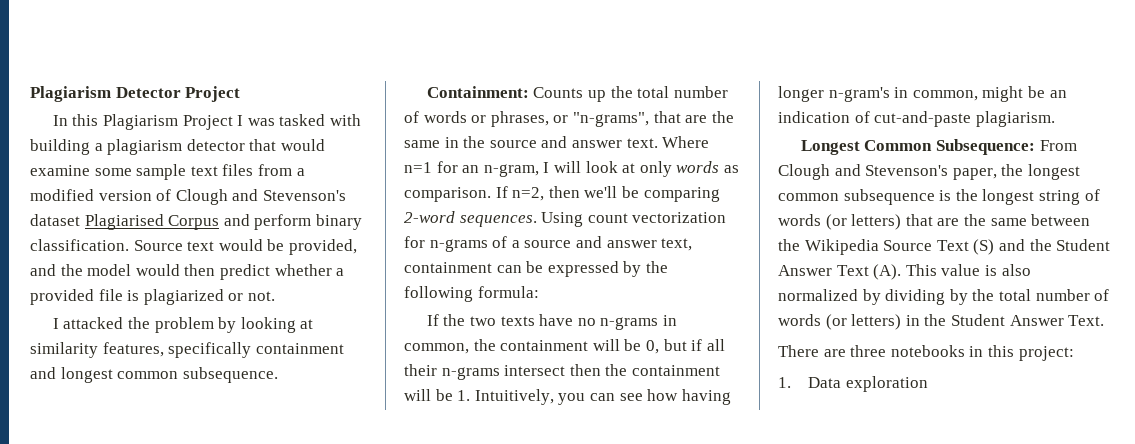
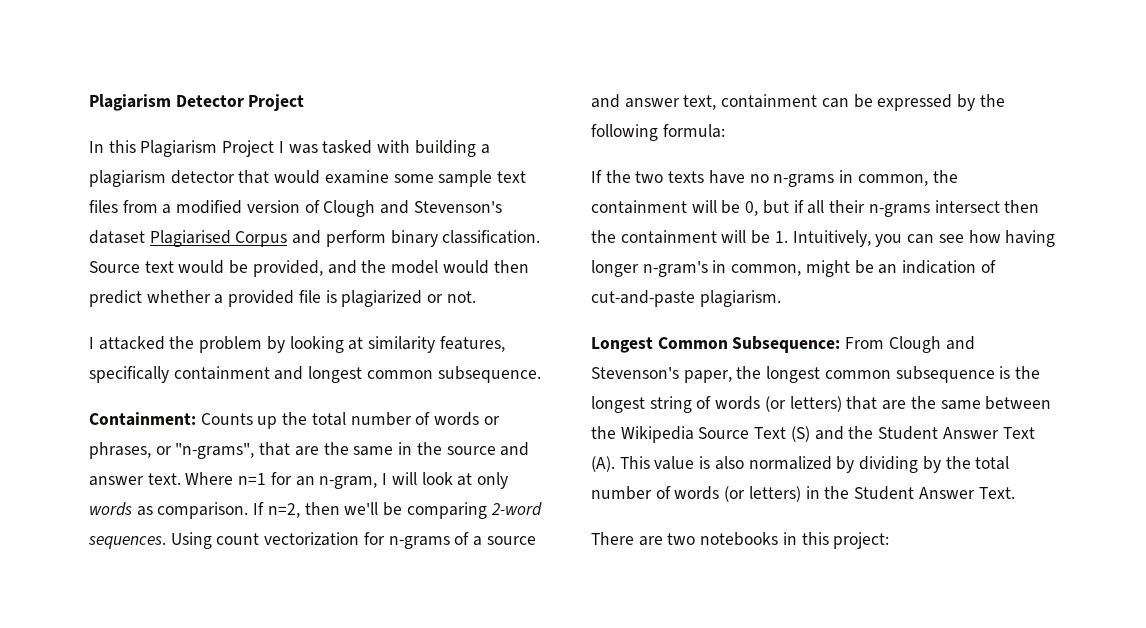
- There are three notebooks in this project:
+ There are two notebooks in this project:
- 1. Data exploration

